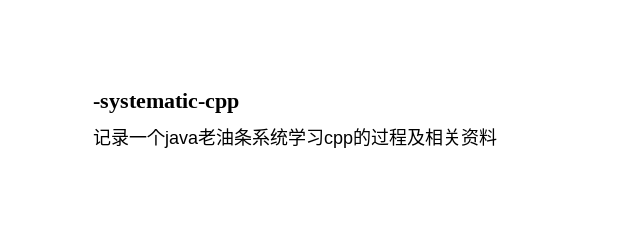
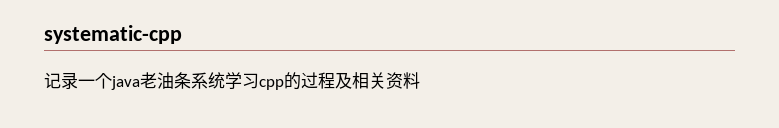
- -systematic-cpp
+ systematic-cpp

